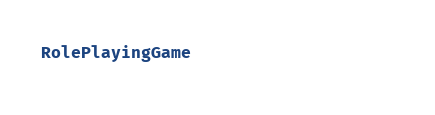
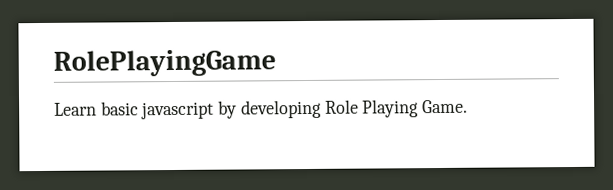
+ Learn basic javascript by developing Role Playing Game.

